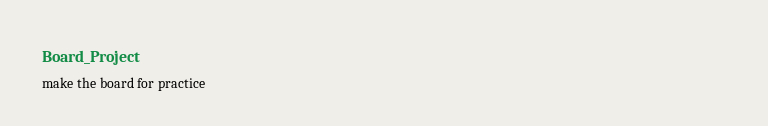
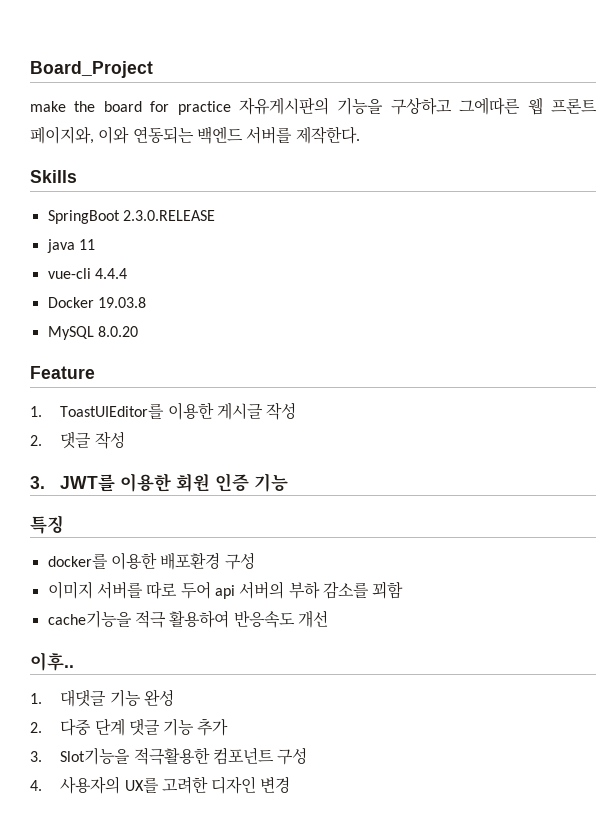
- make the board for practice
+ make the board for practice 자유게시판의 기능을 구상하고 그에따른 웹 프론트 페이지와, 이와 연동되는 백엔드 서버를 제작한다.
+ Skills
+ SpringBoot 2.3.0.RELEASE
+ java 11
+ vue-cli 4.4.4
+ Docker 19.03.8
+ MySQL 8.0.20
+ Feature
+ 1. ToastUIEditor를 이용한 게시글 작성
+ 2. 댓글 작성
+ 3. JWT를 이용한 회원 인증 기능
+ 특징
+ docker를 이용한 배포환경 구성
+ 이미지 서버를 따로 두어 api 서버의 부하 감소를 꾀함
+ cache기능을 적극 활용하여 반응속도 개선
+ 이후..
+ 1. 대댓글 기능 완성
+ 2. 다중 단계 댓글 기능 추가
+ 3. Slot기능을 적극활용한 컴포넌트 구성
+ 4. 사용자의 UX를 고려한 디자인 변경

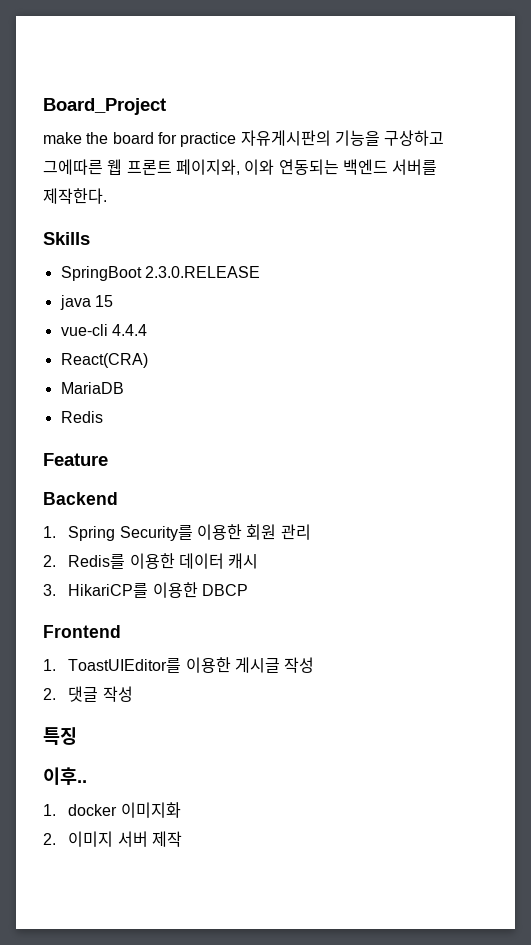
- java 11
+ java 15
- Docker 19.03.8
- MySQL 8.0.20
+ React(CRA)
+ MariaDB
+ Redis
  Feature
+ Backend
+ 1. Spring Security를 이용한 회원 관리
+ 2. Redis를 이용한 데이터 캐시
+ 3. HikariCP를 이용한 DBCP
+ Frontend
- 3. JWT를 이용한 회원 인증 기능
  특징
- docker를 이용한 배포환경 구성
- 이미지 서버를 따로 두어 api 서버의 부하 감소를 꾀함
- cache기능을 적극 활용하여 반응속도 개선
  이후..
- 1. 대댓글 기능 완성
- 2. 다중 단계 댓글 기능 추가
- 3. Slot기능을 적극활용한 컴포넌트 구성
- 4. 사용자의 UX를 고려한 디자인 변경
+ 1. docker 이미지화
+ 2. 이미지 서버 제작

